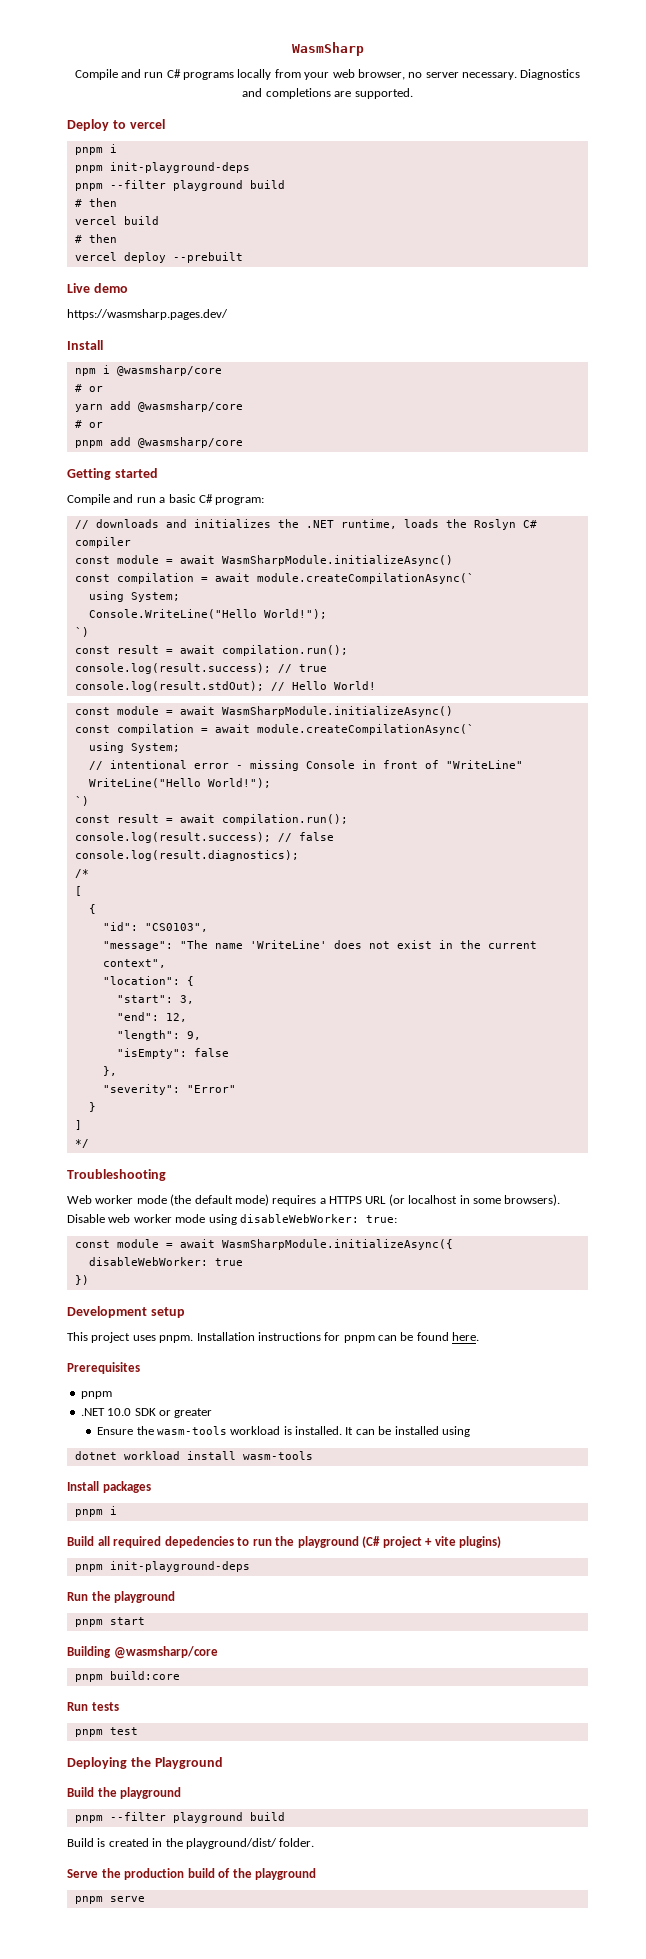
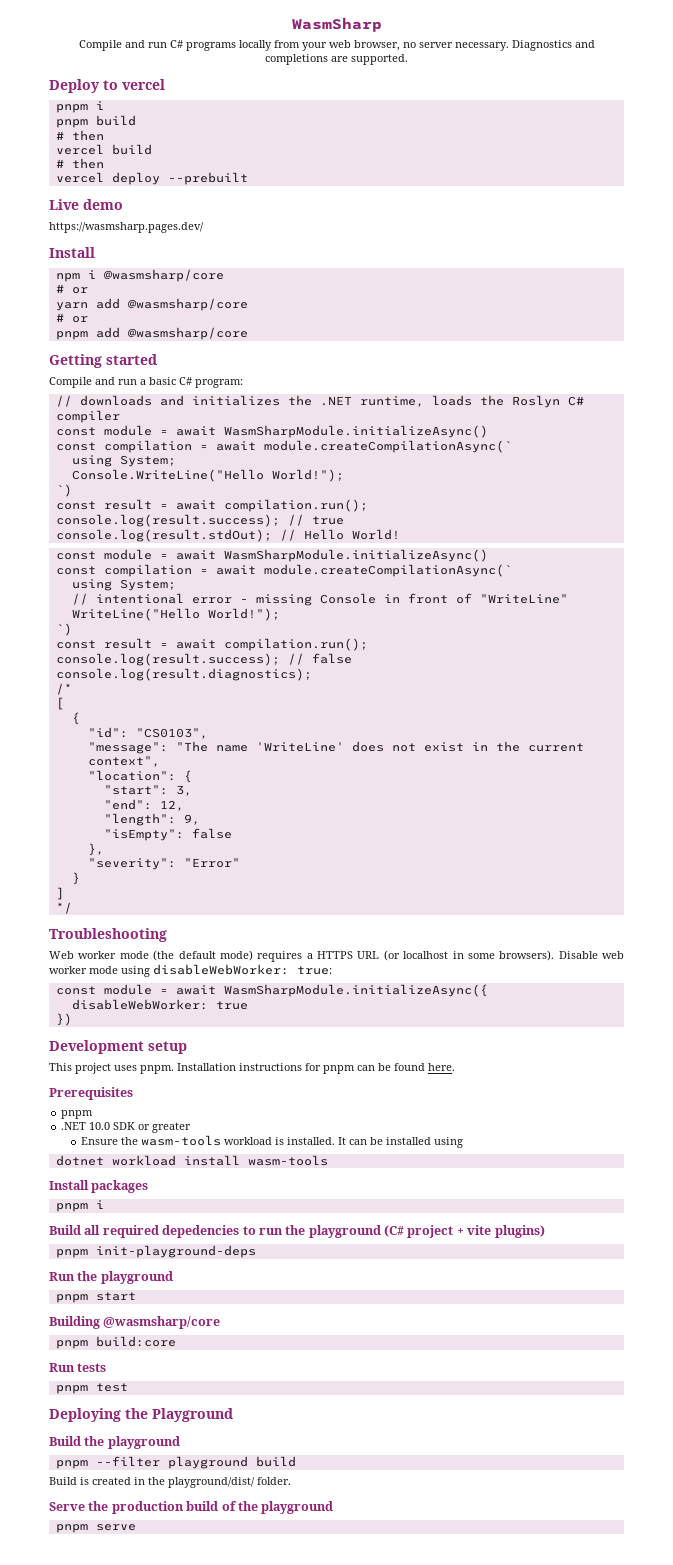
  Deploy to vercel
  pnpm i
- pnpm init-playground-deps
- pnpm --filter playground build
+ pnpm build

